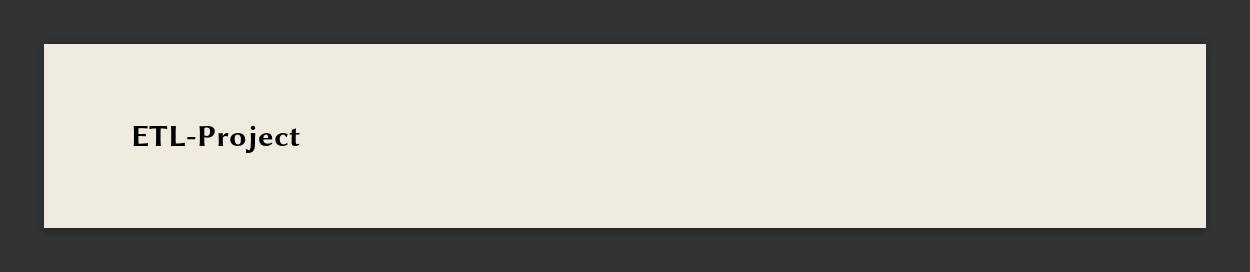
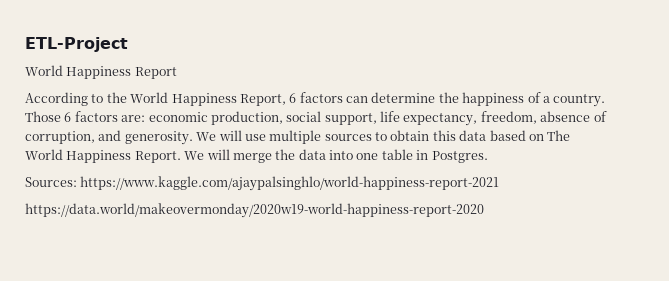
+ World Happiness Report
+ According to the World Happiness Report, 6 factors can determine the happiness of a country. Those 6 factors are: economic production, social support, life expectancy, freedom, absence of corruption, and generosity. We will use multiple sources to obtain this data based on The World Happiness Report. We will merge the data into one table in Postgres.
+ Sources: https://www.kaggle.com/ajaypalsinghlo/world-happiness-report-2021
+ https://data.world/makeovermonday/2020w19-world-happiness-report-2020

